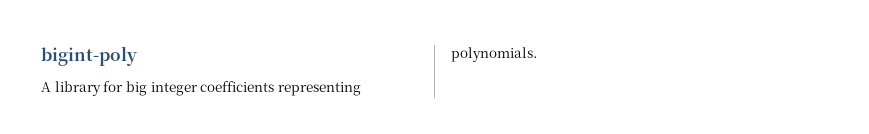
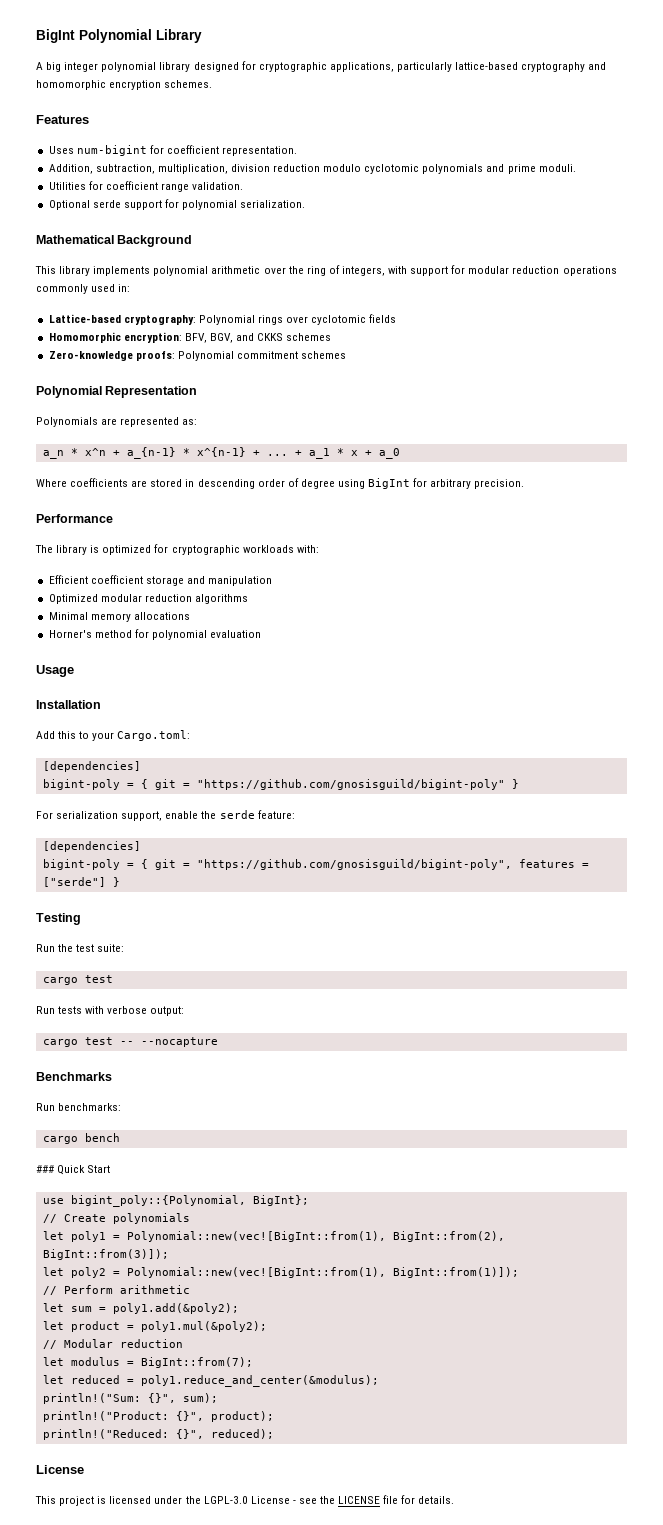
- bigint-poly
- A library for big integer coefficients representing polynomials.
+ BigInt Polynomial Library
+ A big integer polynomial library designed for cryptographic applications, particularly lattice-based cryptography and homomorphic encryption schemes.
+ Features
+ Uses num-bigint for coefficient representation.
+ Addition, subtraction, multiplication, division reduction modulo cyclotomic polynomials and prime moduli.
+ Utilities for coefficient range validation.
+ Optional serde support for polynomial serialization.
+ Mathematical Background
+ This library implements polynomial arithmetic over the ring of integers, with support for modular reduction operations commonly used in:
+ Lattice-based cryptography: Polynomial rings over cyclotomic fields
+ Homomorphic encryption: BFV, BGV, and CKKS schemes
+ Zero-knowledge proofs: Polynomial commitment schemes
+ Polynomial Representation
+ Polynomials are represented as:
+ a_n * x^n + a_{n-1} * x^{n-1} + ... + a_1 * x + a_0
+ Where coefficients are stored in descending order of degree using BigInt for arbitrary precision.
+ Performance
+ The library is optimized for cryptographic workloads with:
+ Efficient coefficient storage and manipulation
+ Optimized modular reduction algorithms
+ Minimal memory allocations
+ Horner's method for polynomial evaluation
+ Usage
+ Installation
+ Add this to your Cargo.toml:
+ [dependencies]
+ bigint-poly = { git = "https://github.com/gnosisguild/bigint-poly" }
+ For serialization support, enable the serde feature:
+ [dependencies]
+ bigint-poly = { git = "https://github.com/gnosisguild/bigint-poly", features = ["serde"] }
+ Testing
+ Run the test suite:
+ cargo test
+ Run tests with verbose output:
+ cargo test -- --nocapture
+ Benchmarks
+ Run benchmarks:
+ cargo bench
+ ### Quick Start
+ use bigint_poly::{Polynomial, BigInt};
+ // Create polynomials
+ let poly1 = Polynomial::new(vec![BigInt::from(1), BigInt::from(2), BigInt::from(3)]);
+ let poly2 = Polynomial::new(vec![BigInt::from(1), BigInt::from(1)]);
+ // Perform arithmetic
+ let sum = poly1.add(&poly2);
+ let product = poly1.mul(&poly2);
+ // Modular reduction
+ let modulus = BigInt::from(7);
+ let reduced = poly1.reduce_and_center(&modulus);
+ println!("Sum: {}", sum);
+ println!("Product: {}", product);
+ println!("Reduced: {}", reduced);
+ License
+ This project is licensed under the LGPL-3.0 License - see the LICENSE file for details.

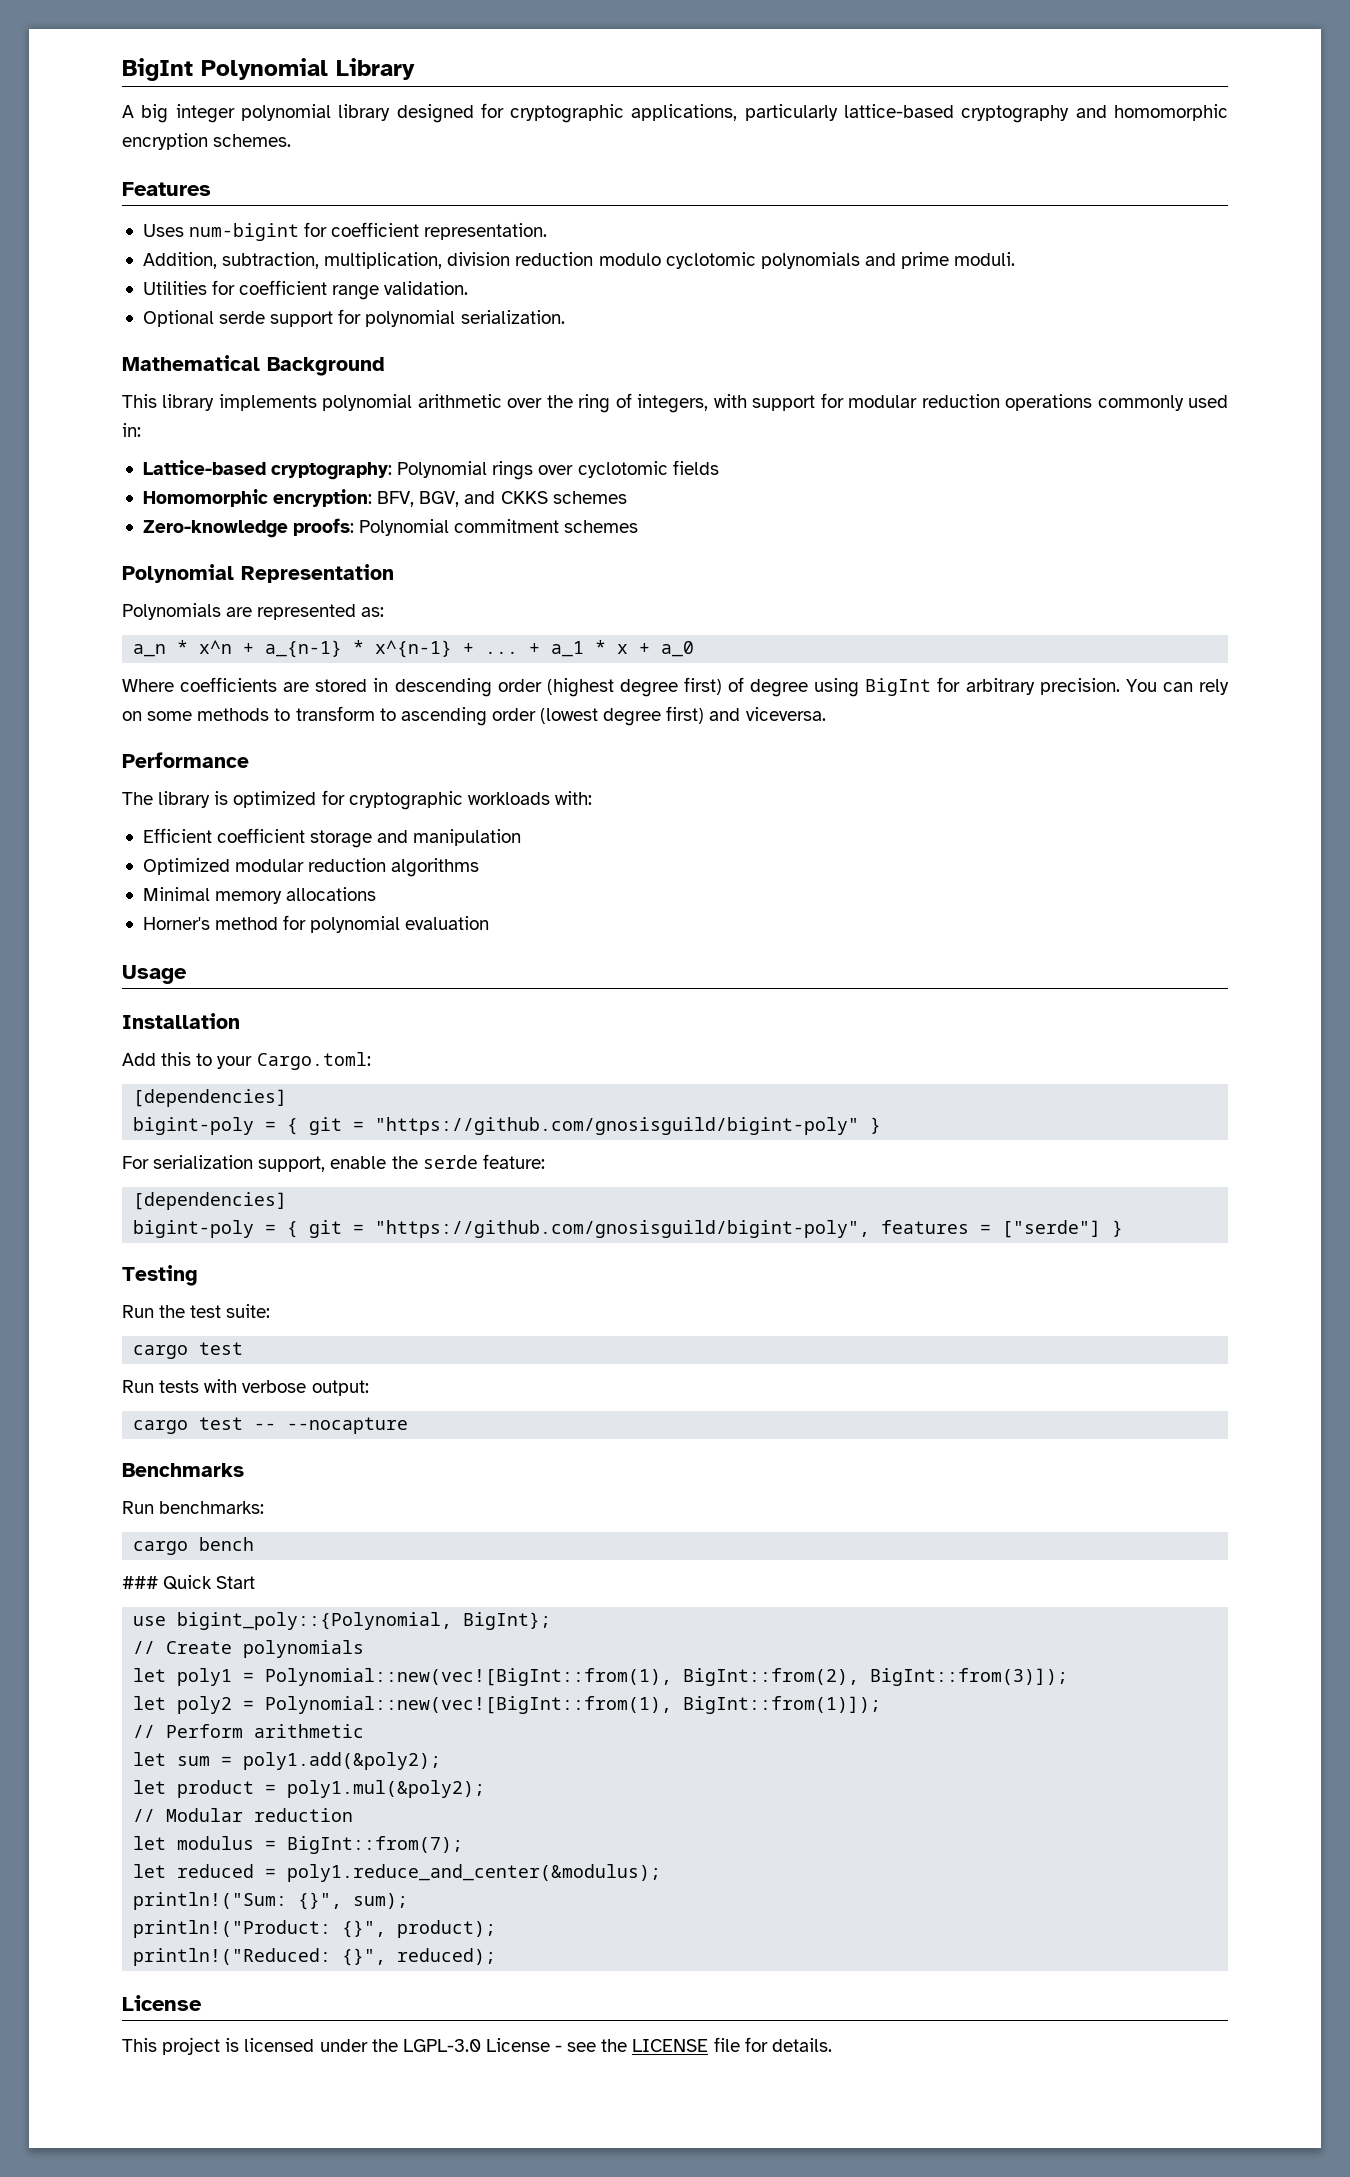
- Where coefficients are stored in descending order of degree using BigInt for arbitrary precision.
+ Where coefficients are stored in descending order (highest degree first) of degree using BigInt for arbitrary precision. You can rely on some methods to transform to ascending order (lowest degree first) and viceversa.

